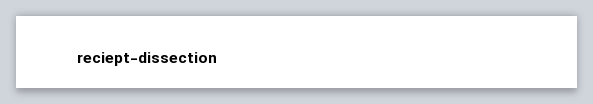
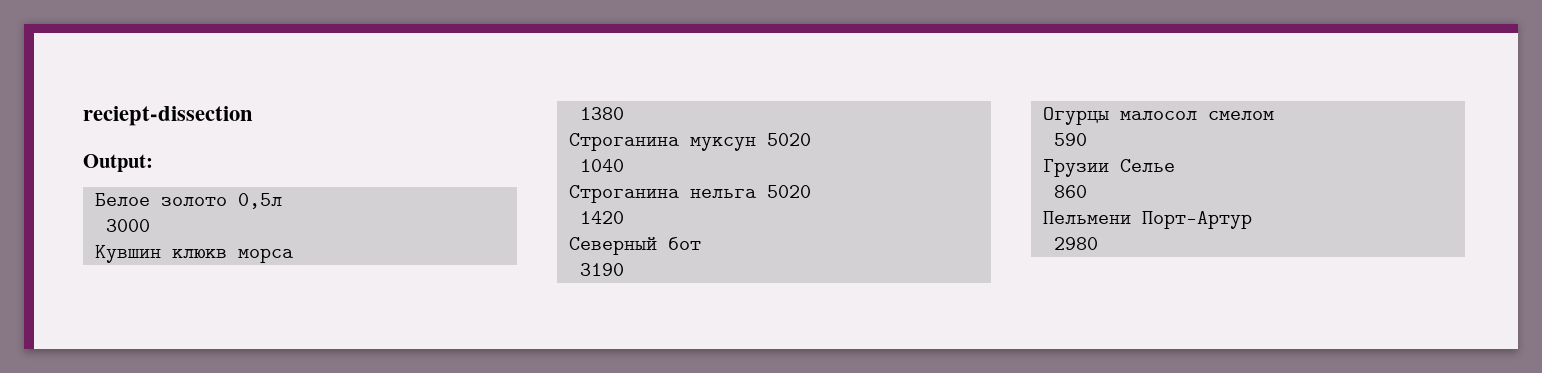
+ Output:
+ Белое золото 0,5л
+ 3000
+ Кувшин клюкв морса
+ 1380
+ Строганина муксун 5020
+ 1040
+ Строганина нельга 5020
+ 1420
+ Северный бот
+ 3190
+ Огурцы малосол смелом
+ 590
+ Грузии Селье
+ 860
+ Пельмени Порт-Артур
+ 2980

